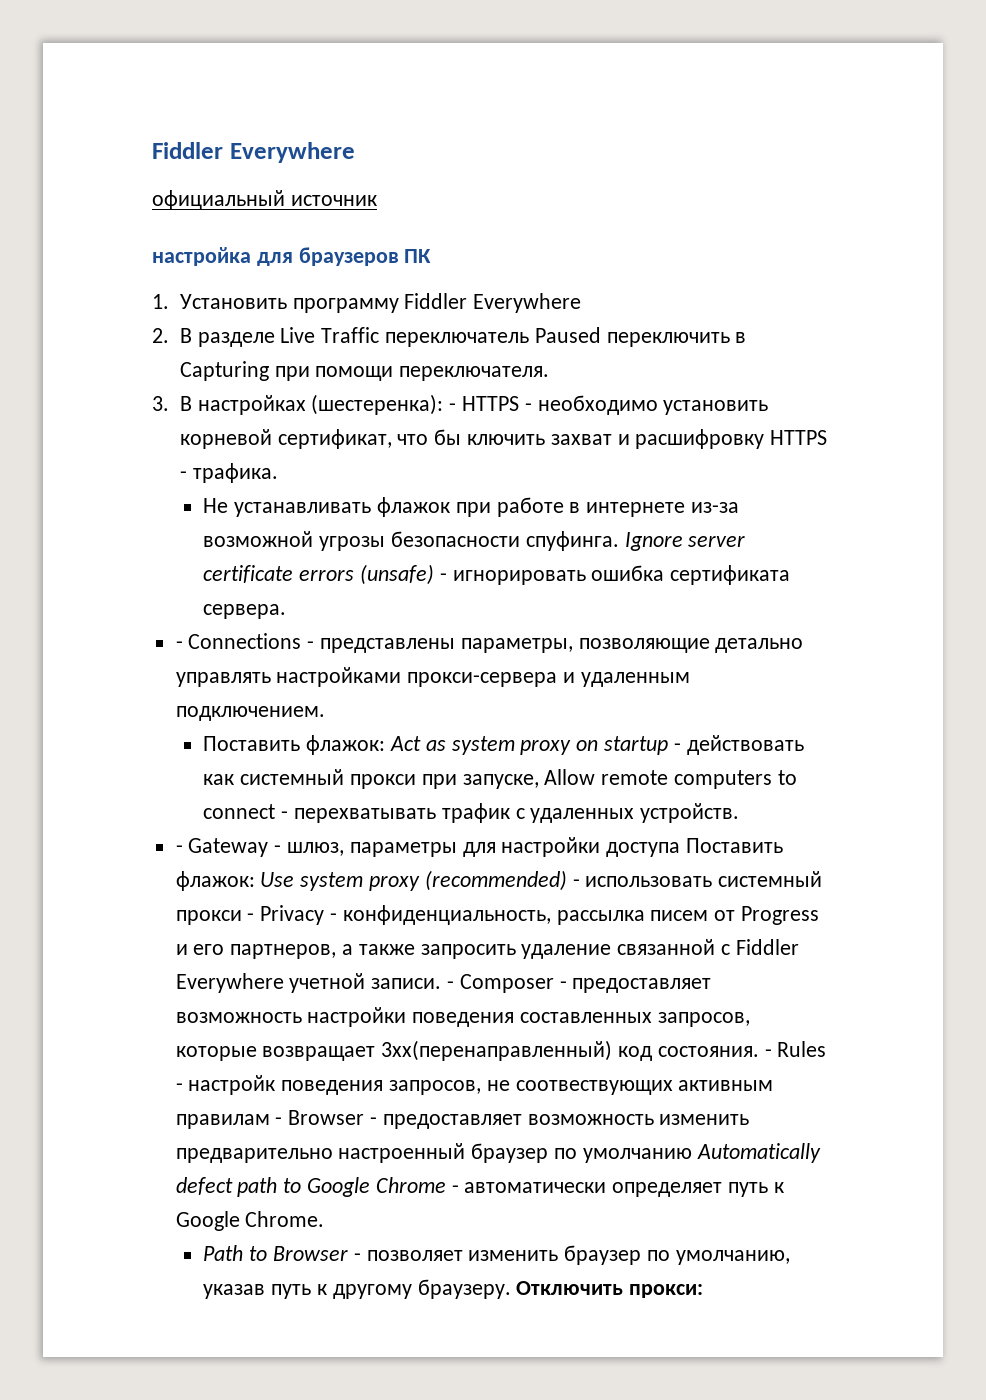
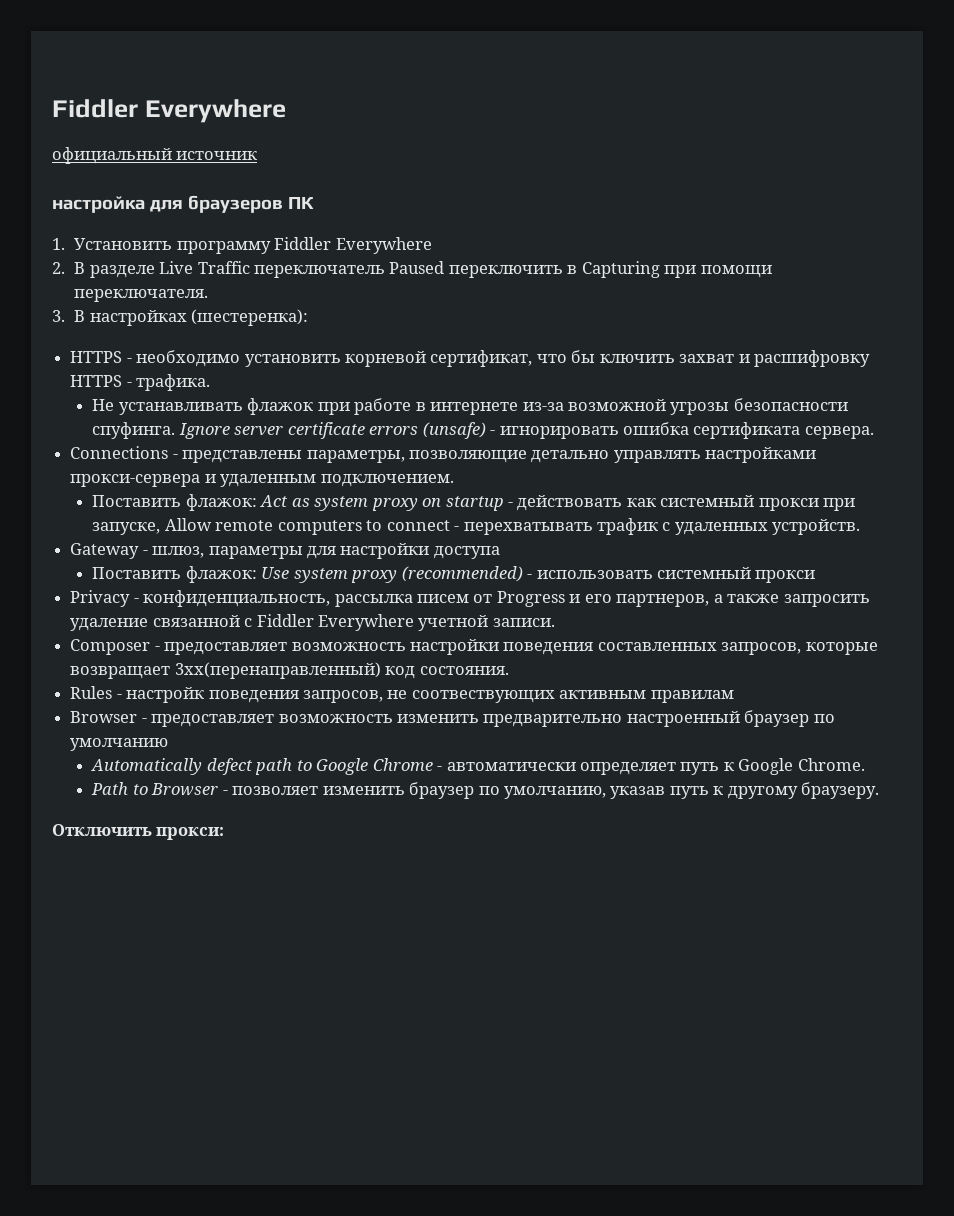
- 3. В настройках (шестеренка): - HTTPS - необходимо установить корневой сертификат, что бы ключить захват и расшифровку HTTPS - трафика.
+ 3. В настройках (шестеренка):
+ HTTPS - необходимо установить корневой сертификат, что бы ключить захват и расшифровку HTTPS - трафика.
- - Connections - представлены параметры, позволяющие детально управлять настройками прокси-сервера и удаленным подключением.
+ Connections - представлены параметры, позволяющие детально управлять настройками прокси-сервера и удаленным подключением.
- - Gateway - шлюз, параметры для настройки доступа Поставить флажок:
+ Gateway - шлюз, параметры для настройки доступа
+ Поставить флажок:
- Use system proxy (recommended) - использовать системный прокси - Privacy - конфиденциальность, рассылка писем от Progress и его партнеров, а также запросить удаление связанной с Fiddler Everywhere учетной записи. - Composer - предоставляет возможность настройки поведения составленных запросов, которые возвращает 3xx(перенаправленный) код состояния. - Rules - настройк поведения запросов, не соотвествующих активным правилам - Browser - предоставляет возможность изменить предварительно настроенный браузер по умолчанию Automatically defect path to Google Chrome - автоматически определяет путь к Google Chrome.
+ Use system proxy (recommended) - использовать системный прокси
+ Privacy - конфиденциальность, рассылка писем от Progress и его партнеров, а также запросить удаление связанной с Fiddler Everywhere учетной записи.
+ Composer - предоставляет возможность настройки поведения составленных запросов, которые возвращает 3xx(перенаправленный) код состояния.
+ Rules - настройк поведения запросов, не соотвествующих активным правилам
+ Browser - предоставляет возможность изменить предварительно настроенный браузер по умолчанию
+ Automatically defect path to Google Chrome - автоматически определяет путь к Google Chrome.
- Path to Browser - позволяет изменить браузер по умолчанию, указав путь к другому браузеру. Отключить прокси:
+ Path to Browser - позволяет изменить браузер по умолчанию, указав путь к другому браузеру.
+ Отключить прокси:

